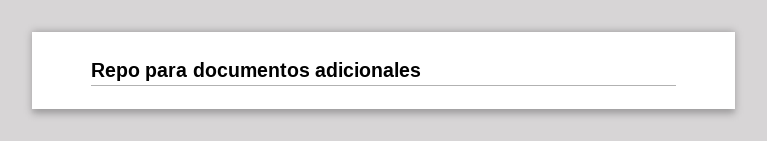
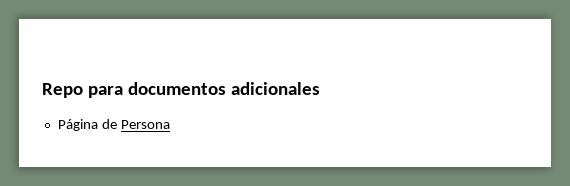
+ Página de Persona

